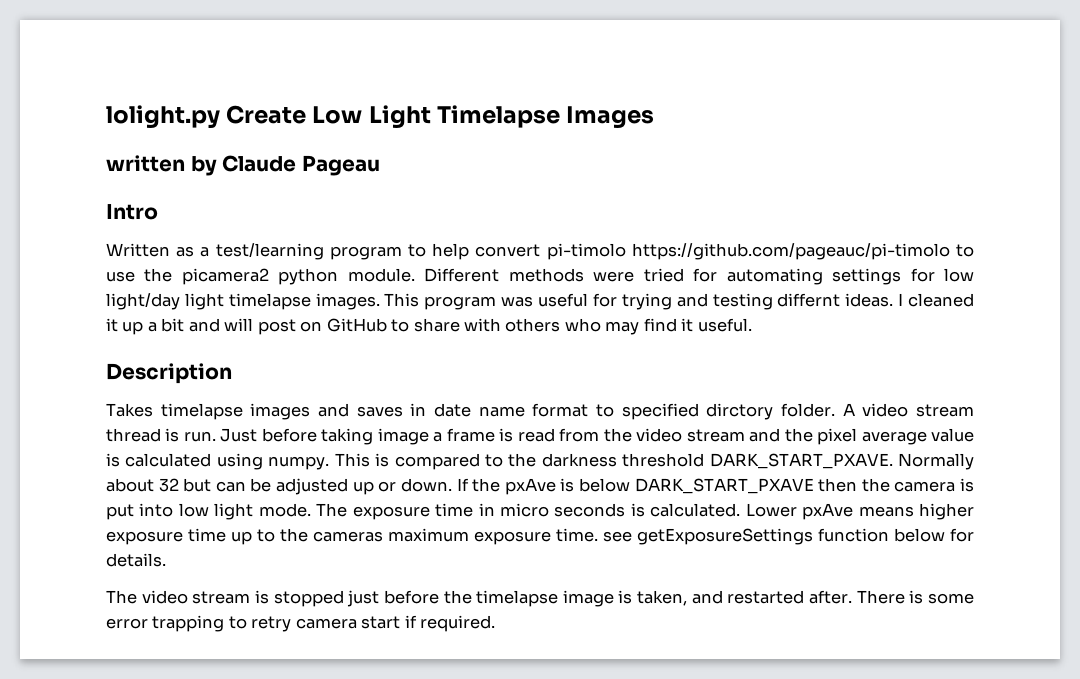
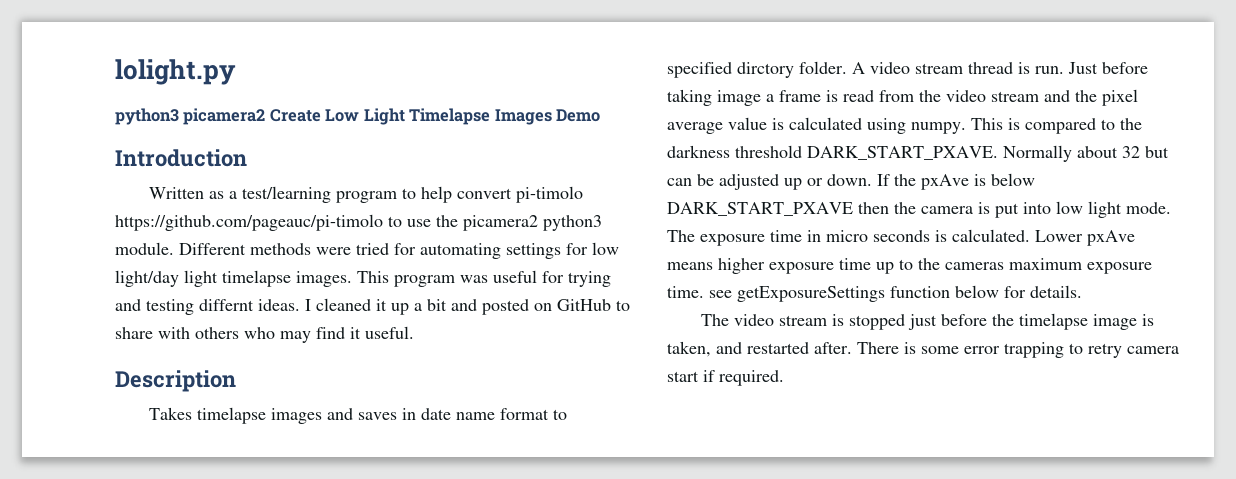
- lolight.py Create Low Light Timelapse Images
- written by Claude Pageau
- Intro
+ lolight.py
+ python3 picamera2 Create Low Light Timelapse Images Demo
+ Introduction
- Written as a test/learning program to help convert pi-timolo https://github.com/pageauc/pi-timolo to use the picamera2 python module.
+ Written as a test/learning program to help convert pi-timolo https://github.com/pageauc/pi-timolo to use the picamera2 python3 module.
- I cleaned it up a bit and will post on GitHub to share with others who may find it useful.
+ I cleaned it up a bit and posted on GitHub to share with others who may find it useful.

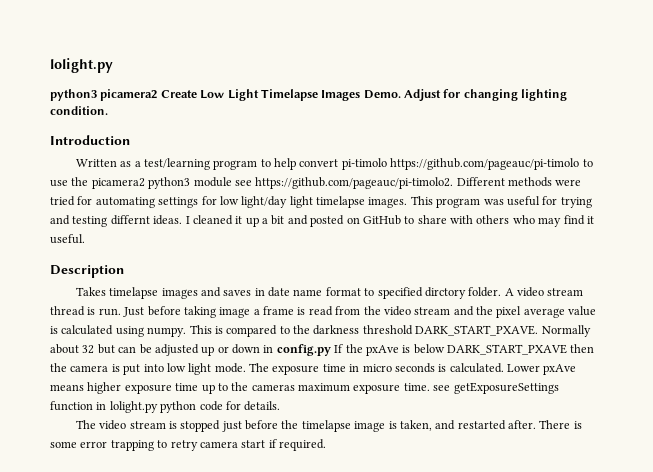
- python3 picamera2 Create Low Light Timelapse Images Demo
+ python3 picamera2 Create Low Light Timelapse Images Demo. Adjust for changing lighting condition.
- Written as a test/learning program to help convert pi-timolo https://github.com/pageauc/pi-timolo to use the picamera2 python3 module. Different methods were tried for automating settings for low light/day light timelapse images.
+ Written as a test/learning program to help convert pi-timolo https://github.com/pageauc/pi-timolo to use the picamera2 python3 module see https://github.com/pageauc/pi-timolo2. Different methods were tried for automating settings for low light/day light timelapse images.
- Normally about 32 but can be adjusted up or down. If the pxAve is below DARK_START_PXAVE then the camera is put into low light mode.
+ Normally about 32 but can be adjusted up or down in config.py If the pxAve is below DARK_START_PXAVE then the camera is put into low light mode.
- Lower pxAve means higher exposure time up to the cameras maximum exposure time. see getExposureSettings function below for details.
+ Lower pxAve means higher exposure time up to the cameras maximum exposure time. see getExposureSettings function in lolight.py python code for details.

